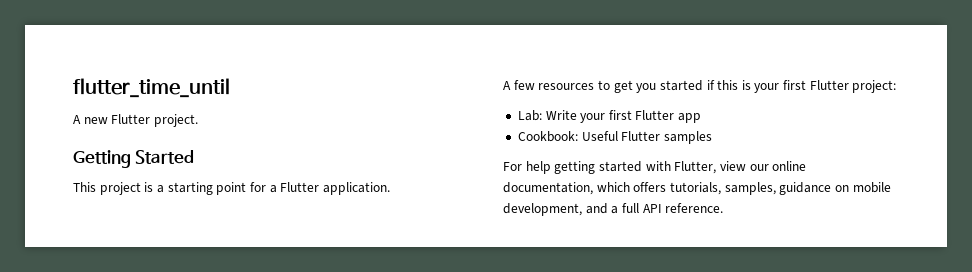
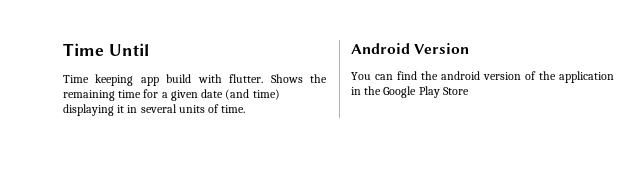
- flutter_time_until
- A new Flutter project.
- Getting Started
- This project is a starting point for a Flutter application.
- A few resources to get you started if this is your first Flutter project:
- Lab: Write your first Flutter app
- Cookbook: Useful Flutter samples
- For help getting started with Flutter, view our online documentation, which offers tutorials, samples, guidance on mobile development, and a full API reference.
+ Time Until
+ Time keeping app build with flutter. Shows the remaining time for a given date (and time) displaying it in several units of time.
+ Android Version
+ You can find the android version of the application in the Google Play Store

